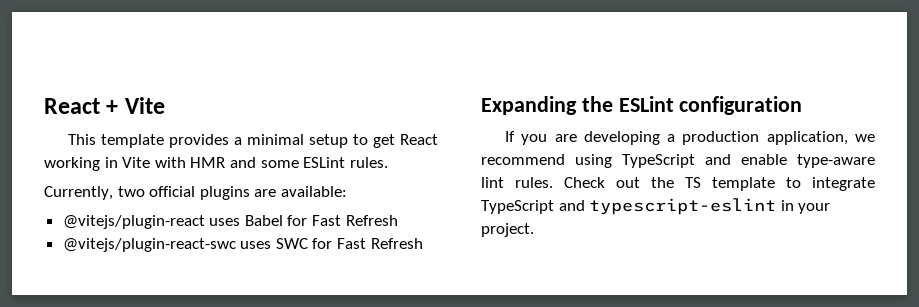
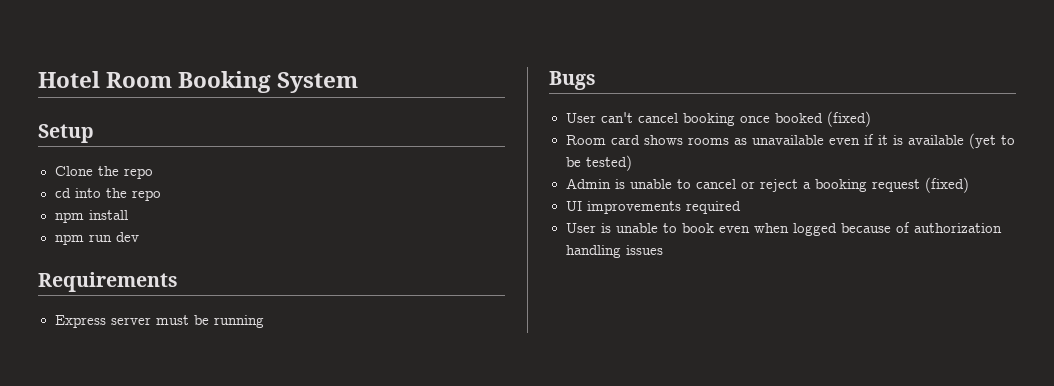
- React + Vite
- This template provides a minimal setup to get React working in Vite with HMR and some ESLint rules.
- Currently, two official plugins are available:
- @vitejs/plugin-react uses Babel for Fast Refresh
- @vitejs/plugin-react-swc uses SWC for Fast Refresh
- Expanding the ESLint configuration
- If you are developing a production application, we recommend using TypeScript and enable type-aware lint rules. Check out the TS template to integrate TypeScript and typescript-eslint in your project.
+ Hotel Room Booking System
+ Setup
+ Clone the repo
+ cd into the repo
+ npm install
+ npm run dev
+ Requirements
+ Express server must be running
+ Bugs
+ User can't cancel booking once booked (fixed)
+ Room card shows rooms as unavailable even if it is available (yet to be tested)
+ Admin is unable to cancel or reject a booking request (fixed)
+ UI improvements required
+ User is unable to book even when logged because of authorization handling issues

